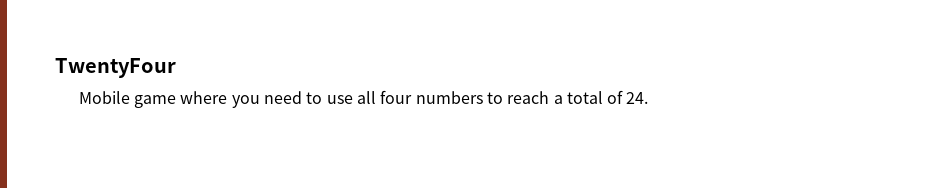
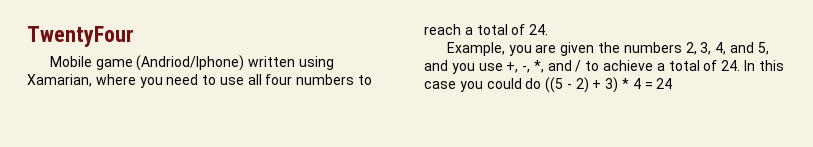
- Mobile game where you need to use all four numbers to reach a total of 24.
+ Mobile game (Andriod/Iphone) written using Xamarian, where you need to use all four numbers to reach a total of 24.
+ Example, you are given the numbers 2, 3, 4, and 5, and you use +, -, *, and / to achieve a total of 24. In this case you could do ((5 - 2) + 3) * 4 = 24

